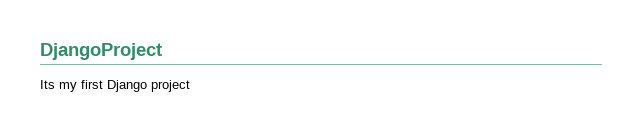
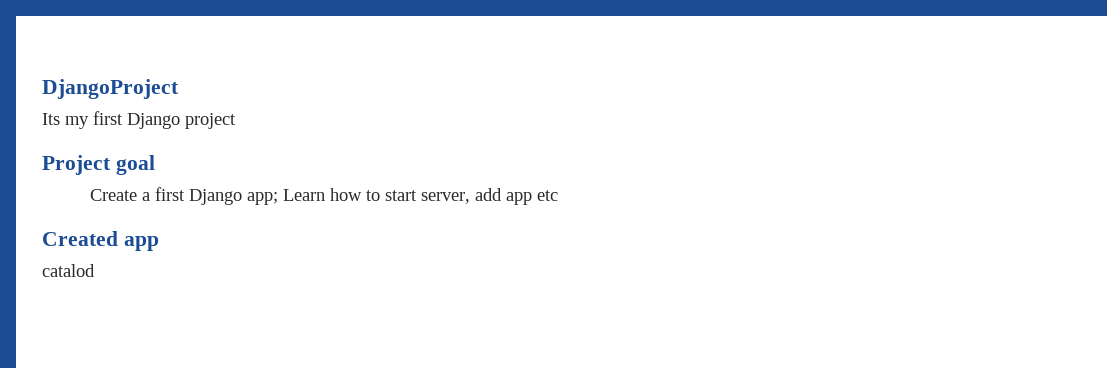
+ Project goal
+ Create a first Django app; Learn how to start server, add app etc
+ Created app
+ catalod

